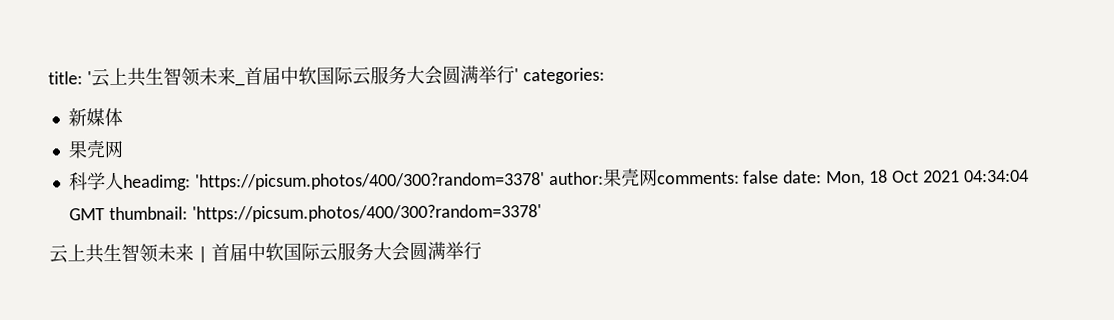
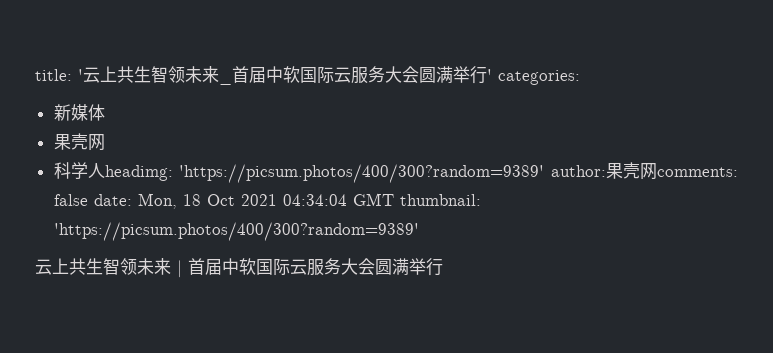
- 科学人headimg: 'https://picsum.photos/400/300?random=3378' author:果壳网comments: false date: Mon, 18 Oct 2021 04:34:04 GMT thumbnail: 'https://picsum.photos/400/300?random=3378'
+ 科学人headimg: 'https://picsum.photos/400/300?random=9389' author:果壳网comments: false date: Mon, 18 Oct 2021 04:34:04 GMT thumbnail: 'https://picsum.photos/400/300?random=9389'

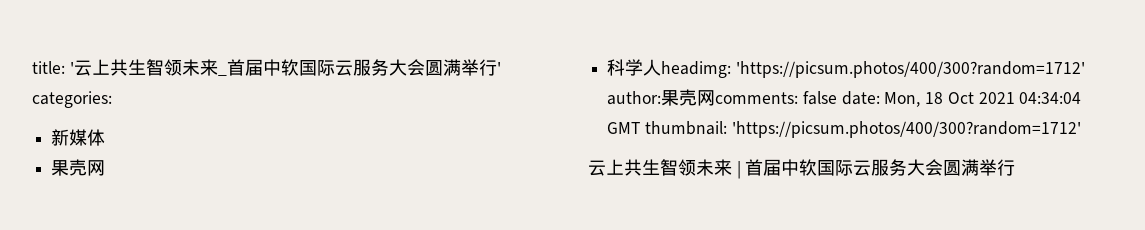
- 科学人headimg: 'https://picsum.photos/400/300?random=9389' author:果壳网comments: false date: Mon, 18 Oct 2021 04:34:04 GMT thumbnail: 'https://picsum.photos/400/300?random=9389'
+ 科学人headimg: 'https://picsum.photos/400/300?random=1712' author:果壳网comments: false date: Mon, 18 Oct 2021 04:34:04 GMT thumbnail: 'https://picsum.photos/400/300?random=1712'

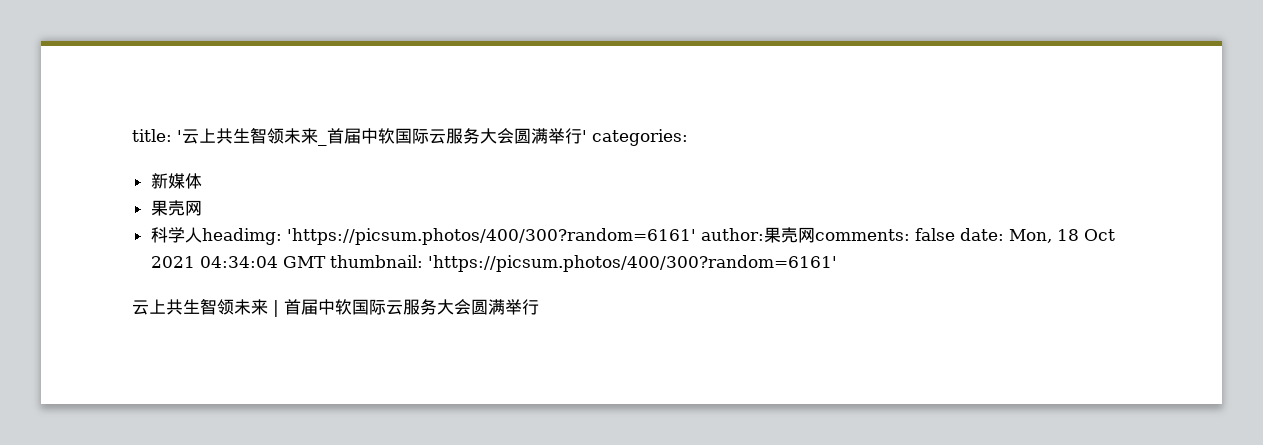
- 科学人headimg: 'https://picsum.photos/400/300?random=1712' author:果壳网comments: false date: Mon, 18 Oct 2021 04:34:04 GMT thumbnail: 'https://picsum.photos/400/300?random=1712'
+ 科学人headimg: 'https://picsum.photos/400/300?random=6161' author:果壳网comments: false date: Mon, 18 Oct 2021 04:34:04 GMT thumbnail: 'https://picsum.photos/400/300?random=6161'

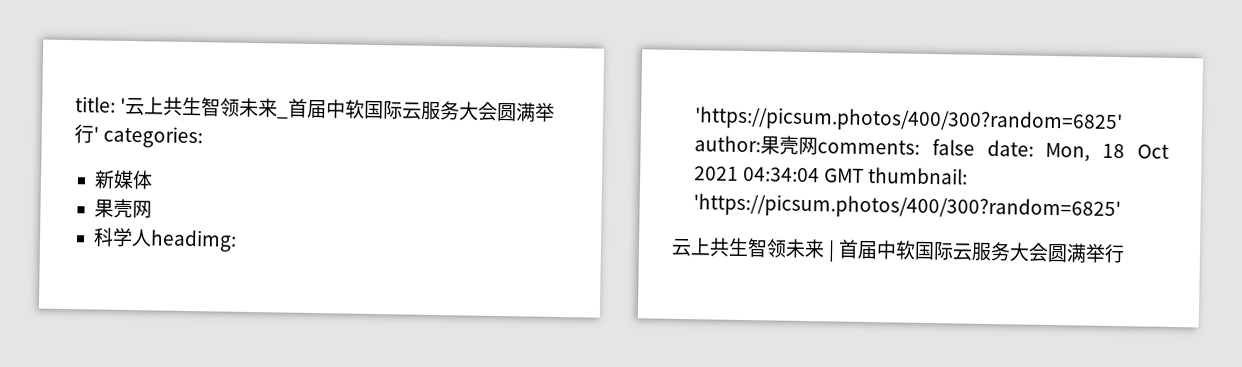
- 科学人headimg: 'https://picsum.photos/400/300?random=6161' author:果壳网comments: false date: Mon, 18 Oct 2021 04:34:04 GMT thumbnail: 'https://picsum.photos/400/300?random=6161'
+ 科学人headimg: 'https://picsum.photos/400/300?random=6825' author:果壳网comments: false date: Mon, 18 Oct 2021 04:34:04 GMT thumbnail: 'https://picsum.photos/400/300?random=6825'

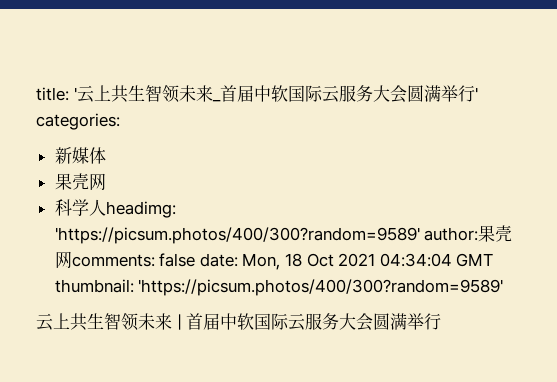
- 科学人headimg: 'https://picsum.photos/400/300?random=6825' author:果壳网comments: false date: Mon, 18 Oct 2021 04:34:04 GMT thumbnail: 'https://picsum.photos/400/300?random=6825'
+ 科学人headimg: 'https://picsum.photos/400/300?random=9589' author:果壳网comments: false date: Mon, 18 Oct 2021 04:34:04 GMT thumbnail: 'https://picsum.photos/400/300?random=9589'

